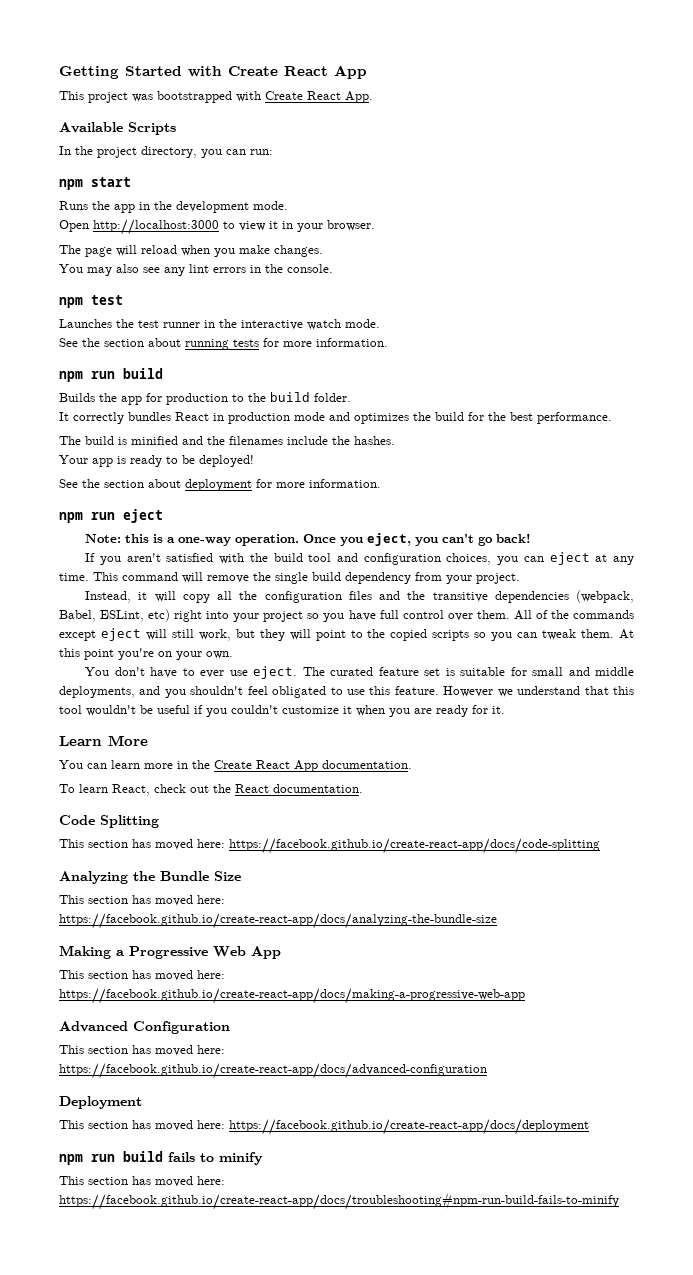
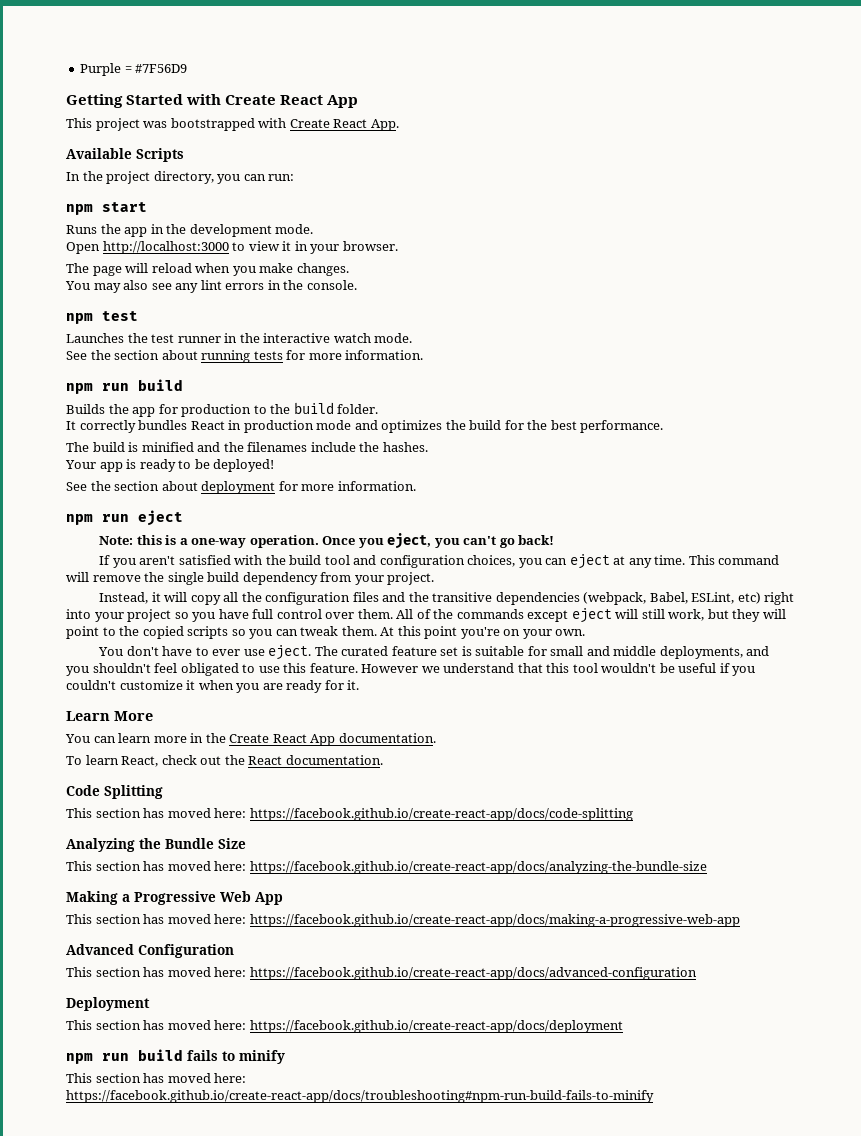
+ Purple = #7F56D9

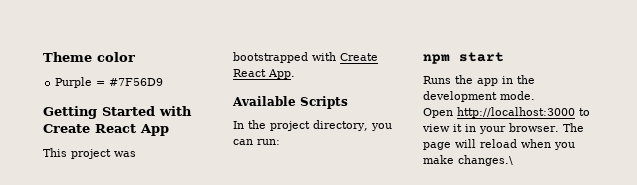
+ Theme color
- Open http://localhost:3000 to view it in your browser.
- The page will reload when you make changes.
- You may also see any lint errors in the console.
- npm test
- Launches the test runner in the interactive watch mode.
- See the section about running tests for more information.
- npm run build
- Builds the app for production to the build folder.
- It correctly bundles React in production mode and optimizes the build for the best performance.
- The build is minified and the filenames include the hashes.
- Your app is ready to be deployed!
- See the section about deployment for more information.
- npm run eject
- Note: this is a one-way operation. Once you eject, you can't go back!
- If you aren't satisfied with the build tool and configuration choices, you can eject at any time. This command will remove the single build dependency from your project.
- Instead, it will copy all the configuration files and the transitive dependencies (webpack, Babel, ESLint, etc) right into your project so you have full control over them. All of the commands except eject will still work, but they will point to the copied scripts so you can tweak them. At this point you're on your own.
- You don't have to ever use eject. The curated feature set is suitable for small and middle deployments, and you shouldn't feel obligated to use this feature. However we understand that this tool wouldn't be useful if you couldn't customize it when you are ready for it.
- Learn More
- You can learn more in the Create React App documentation.
- To learn React, check out the React documentation.
- Code Splitting
- This section has moved here: https://facebook.github.io/create-react-app/docs/code-splitting
- Analyzing the Bundle Size
- This section has moved here: https://facebook.github.io/create-react-app/docs/analyzing-the-bundle-size
- Making a Progressive Web App
- This section has moved here: https://facebook.github.io/create-react-app/docs/making-a-progressive-web-app
- Advanced Configuration
- This section has moved here: https://facebook.github.io/create-react-app/docs/advanced-configuration
- Deployment
- This section has moved here: https://facebook.github.io/create-react-app/docs/deployment
- npm run build fails to minify
- This section has moved here: https://facebook.github.io/create-react-app/docs/troubleshooting#npm-run-build-fails-to-minify
+ Open http://localhost:3000 to view it in your browser. The page will reload when you make changes.\

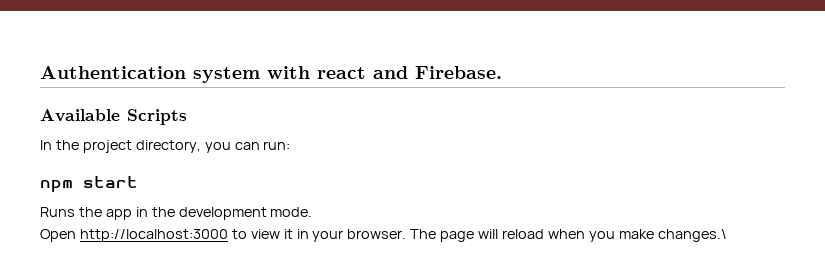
- Theme color
- Purple = #7F56D9
- Getting Started with Create React App
- This project was bootstrapped with Create React App.
+ Authentication system with react and Firebase.

